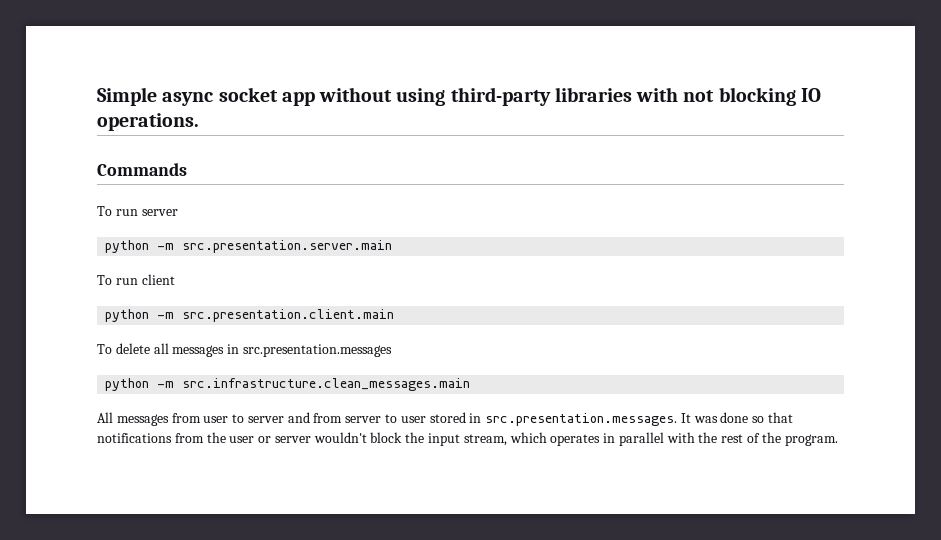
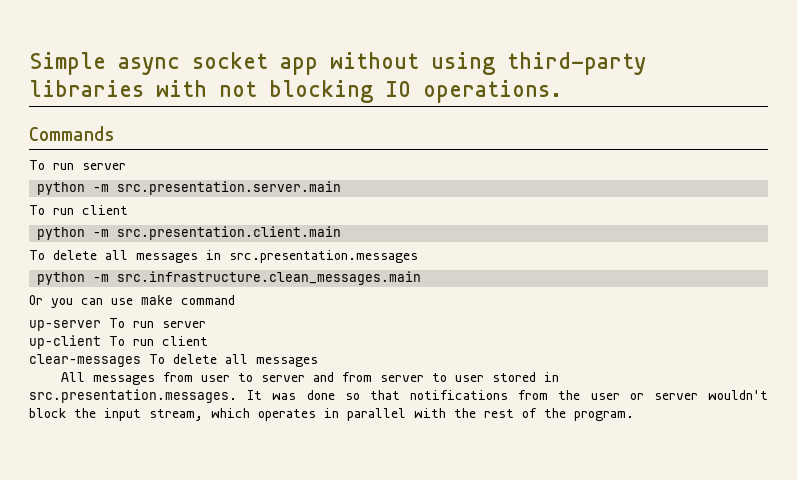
+ Or you can use make command
+ up-server To run server
+ up-client To run client
+ clear-messages To delete all messages

